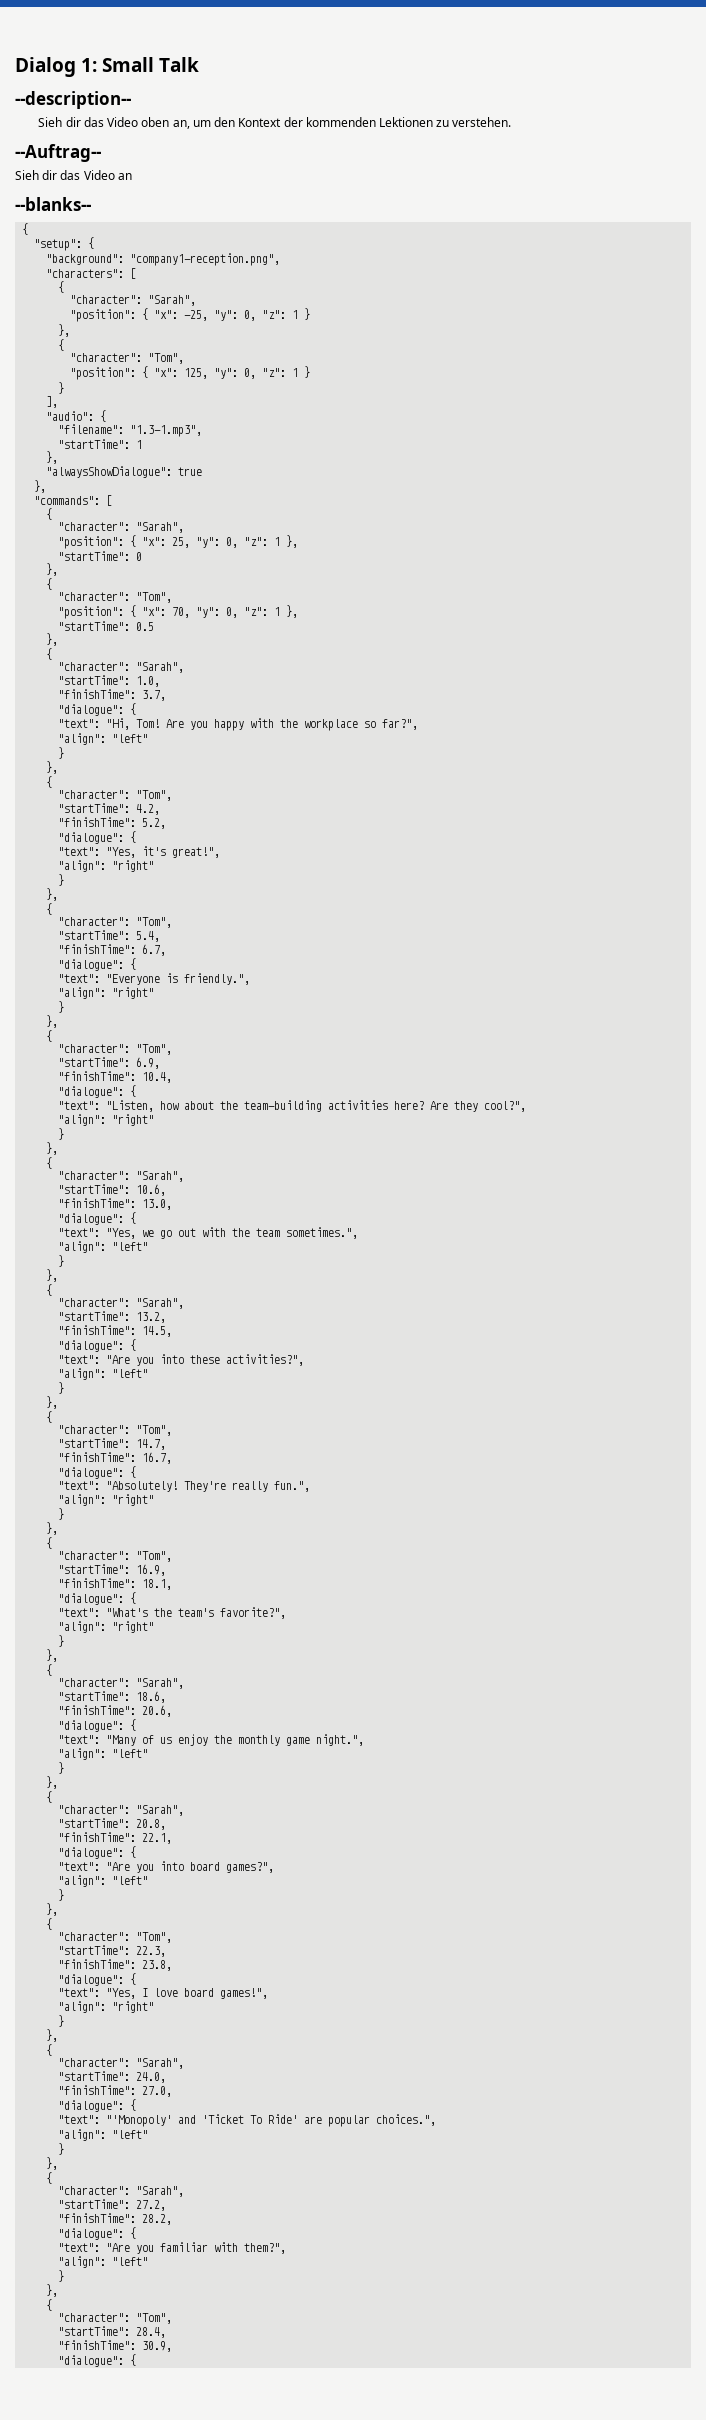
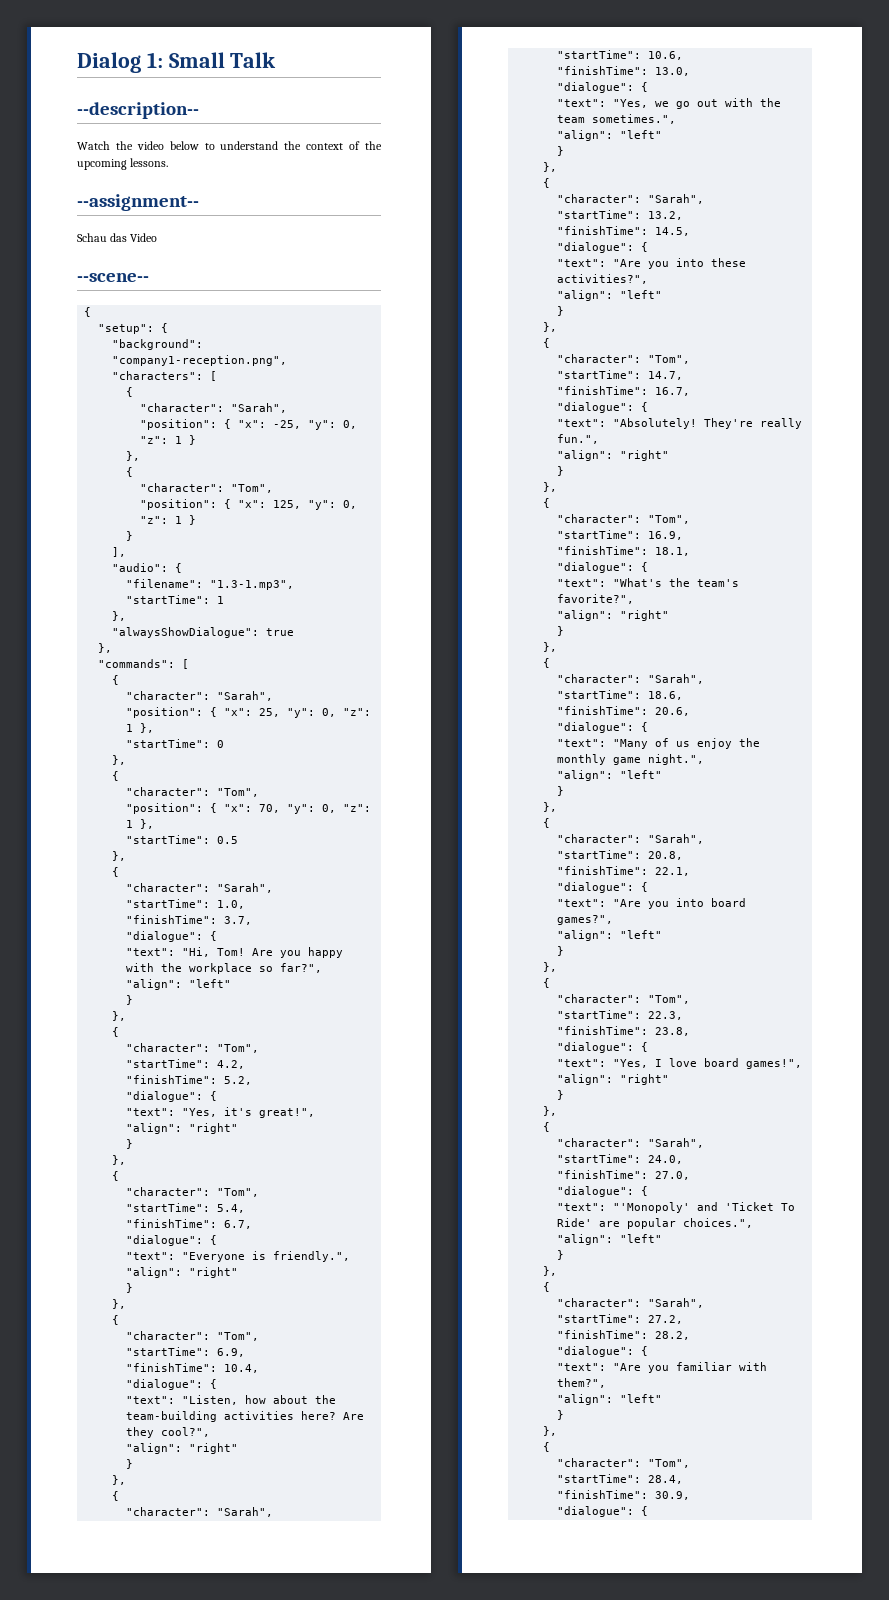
- Sieh dir das Video oben an, um den Kontext der kommenden Lektionen zu verstehen.
- --Auftrag--
- Sieh dir das Video an
- --blanks--
+ Watch the video below to understand the context of the upcoming lessons.
+ --assignment--
+ Schau das Video
+ --scene--

